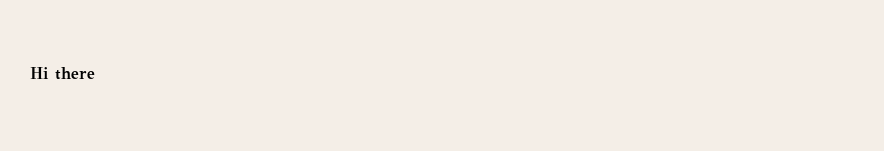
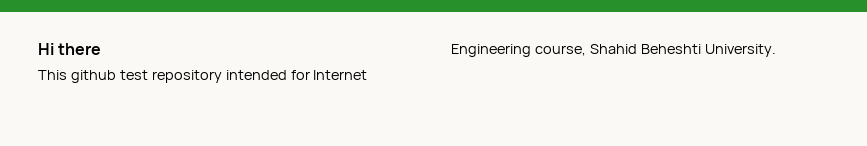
+ This github test repository intended for Internet Engineering course, Shahid Beheshti University.

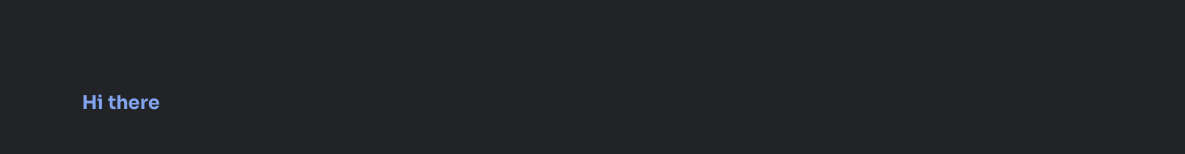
- This github test repository intended for Internet Engineering course, Shahid Beheshti University.

